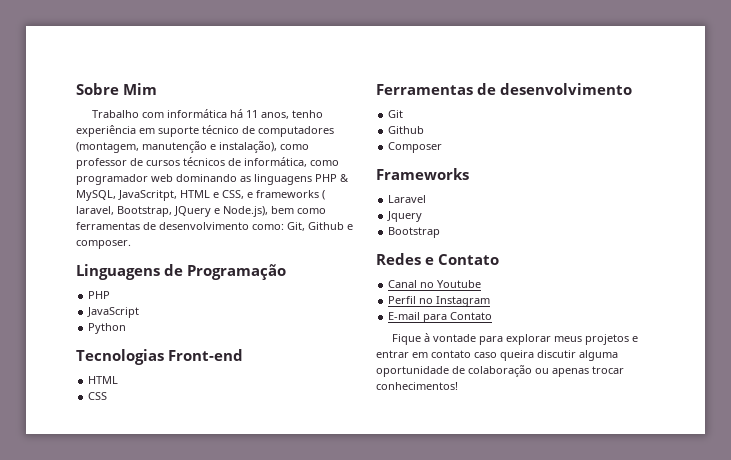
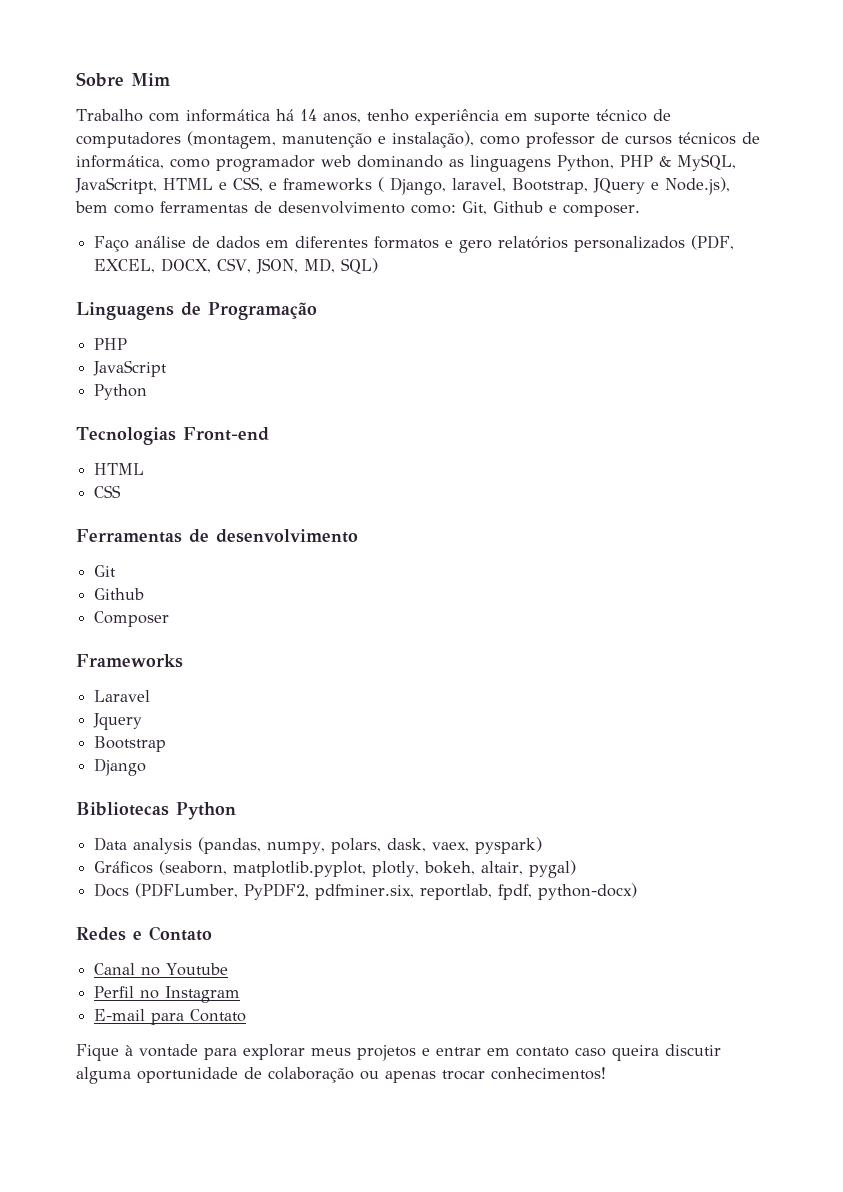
- Trabalho com informática há 11 anos, tenho experiência em suporte técnico de computadores (montagem, manutenção e instalação), como professor de cursos técnicos de informática, como programador web dominando as linguagens PHP & MySQL, JavaScritpt, HTML e CSS, e frameworks ( laravel, Bootstrap, JQuery e Node.js), bem como ferramentas de desenvolvimento como: Git, Github e composer.
+ Trabalho com informática há 14 anos, tenho experiência em suporte técnico de computadores (montagem, manutenção e instalação), como professor de cursos técnicos de informática, como programador web dominando as linguagens Python, PHP & MySQL, JavaScritpt, HTML e CSS, e frameworks ( Django, laravel, Bootstrap, JQuery e Node.js), bem como ferramentas de desenvolvimento como: Git, Github e composer.
+ Faço análise de dados em diferentes formatos e gero relatórios personalizados (PDF, EXCEL, DOCX, CSV, JSON, MD, SQL)
+ Django
+ Bibliotecas Python
+ Data analysis (pandas, numpy, polars, dask, vaex, pyspark)
+ Gráficos (seaborn, matplotlib.pyplot, plotly, bokeh, altair, pygal)
+ Docs (PDFLumber, PyPDF2, pdfminer.six, reportlab, fpdf, python-docx)

